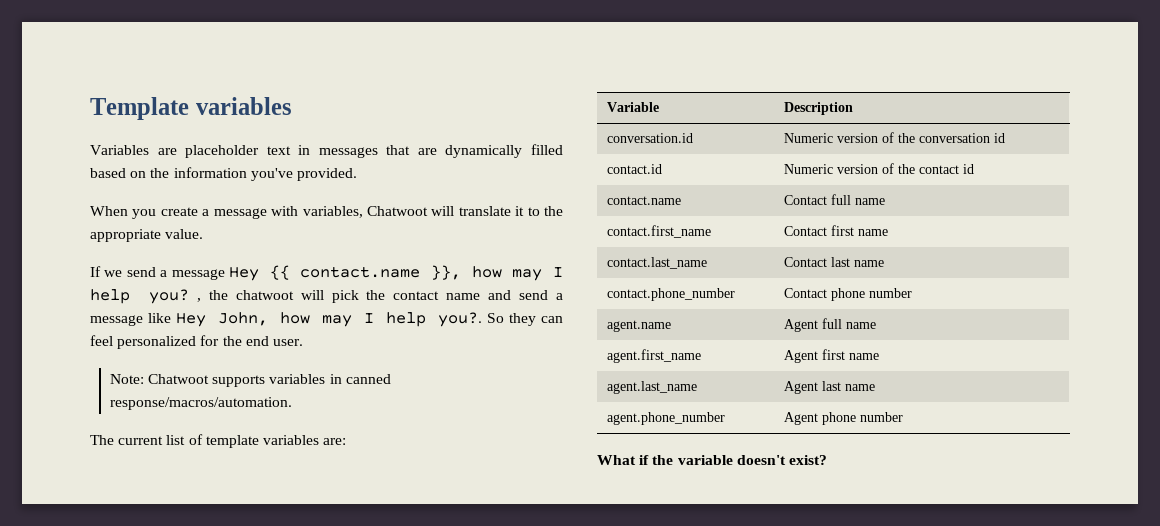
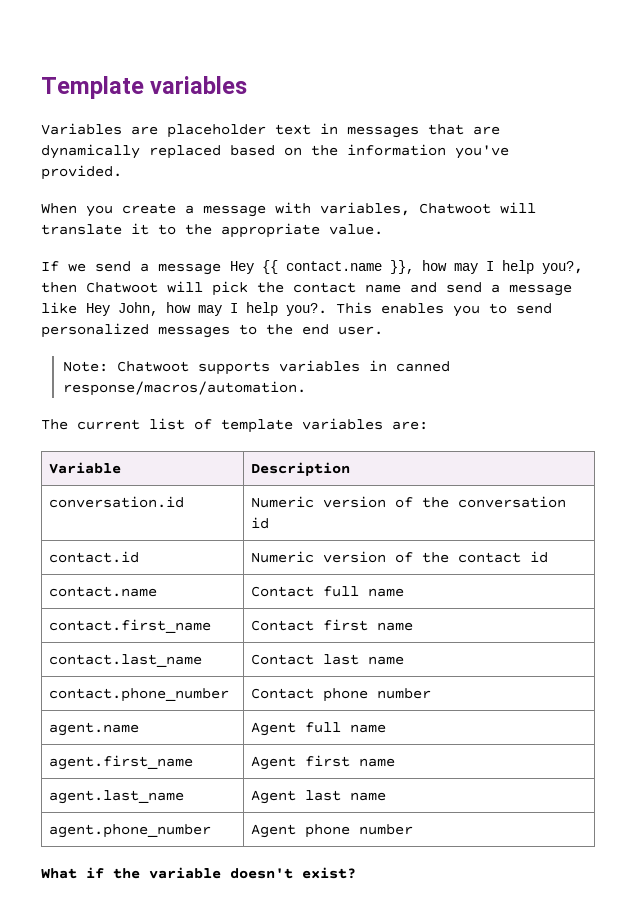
- Variables are placeholder text in messages that are dynamically filled based on the information you've provided.
+ Variables are placeholder text in messages that are dynamically replaced based on the information you've provided.
- If we send a message Hey {{ contact.name }}, how may I help you? , the chatwoot will pick the contact name and send a message like Hey John, how may I help you?.
+ If we send a message Hey {{ contact.name }}, how may I help you?, then Chatwoot will pick the contact name and send a message like Hey John, how may I help you?.
- So they can feel personalized for the end user.
+ This enables you to send personalized messages to the end user.

